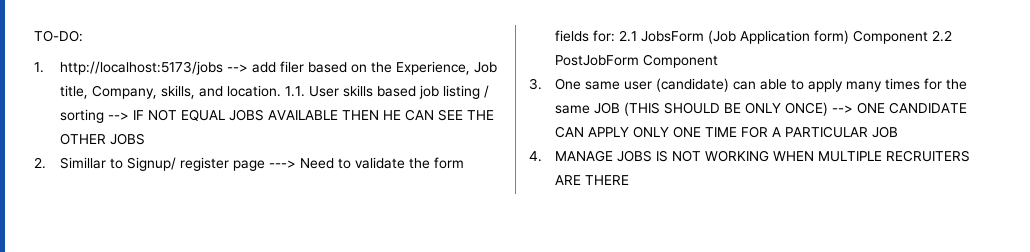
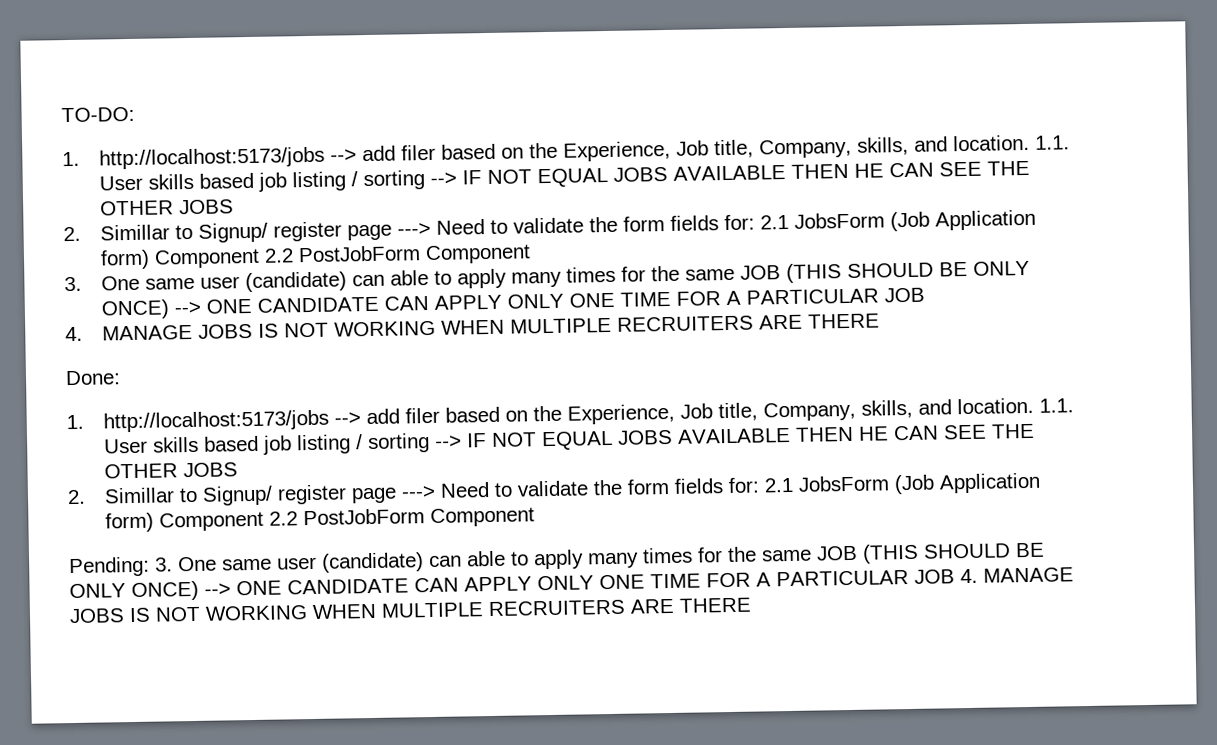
+ Done:
+ 1. http://localhost:5173/jobs --> add filer based on the Experience, Job title, Company, skills, and location. 1.1. User skills based job listing / sorting --> IF NOT EQUAL JOBS AVAILABLE THEN HE CAN SEE THE OTHER JOBS
+ 2. Simillar to Signup/ register page ---> Need to validate the form fields for: 2.1 JobsForm (Job Application form) Component 2.2 PostJobForm Component
+ Pending: 3. One same user (candidate) can able to apply many times for the same JOB (THIS SHOULD BE ONLY ONCE) --> ONE CANDIDATE CAN APPLY ONLY ONE TIME FOR A PARTICULAR JOB 4. MANAGE JOBS IS NOT WORKING WHEN MULTIPLE RECRUITERS ARE THERE

